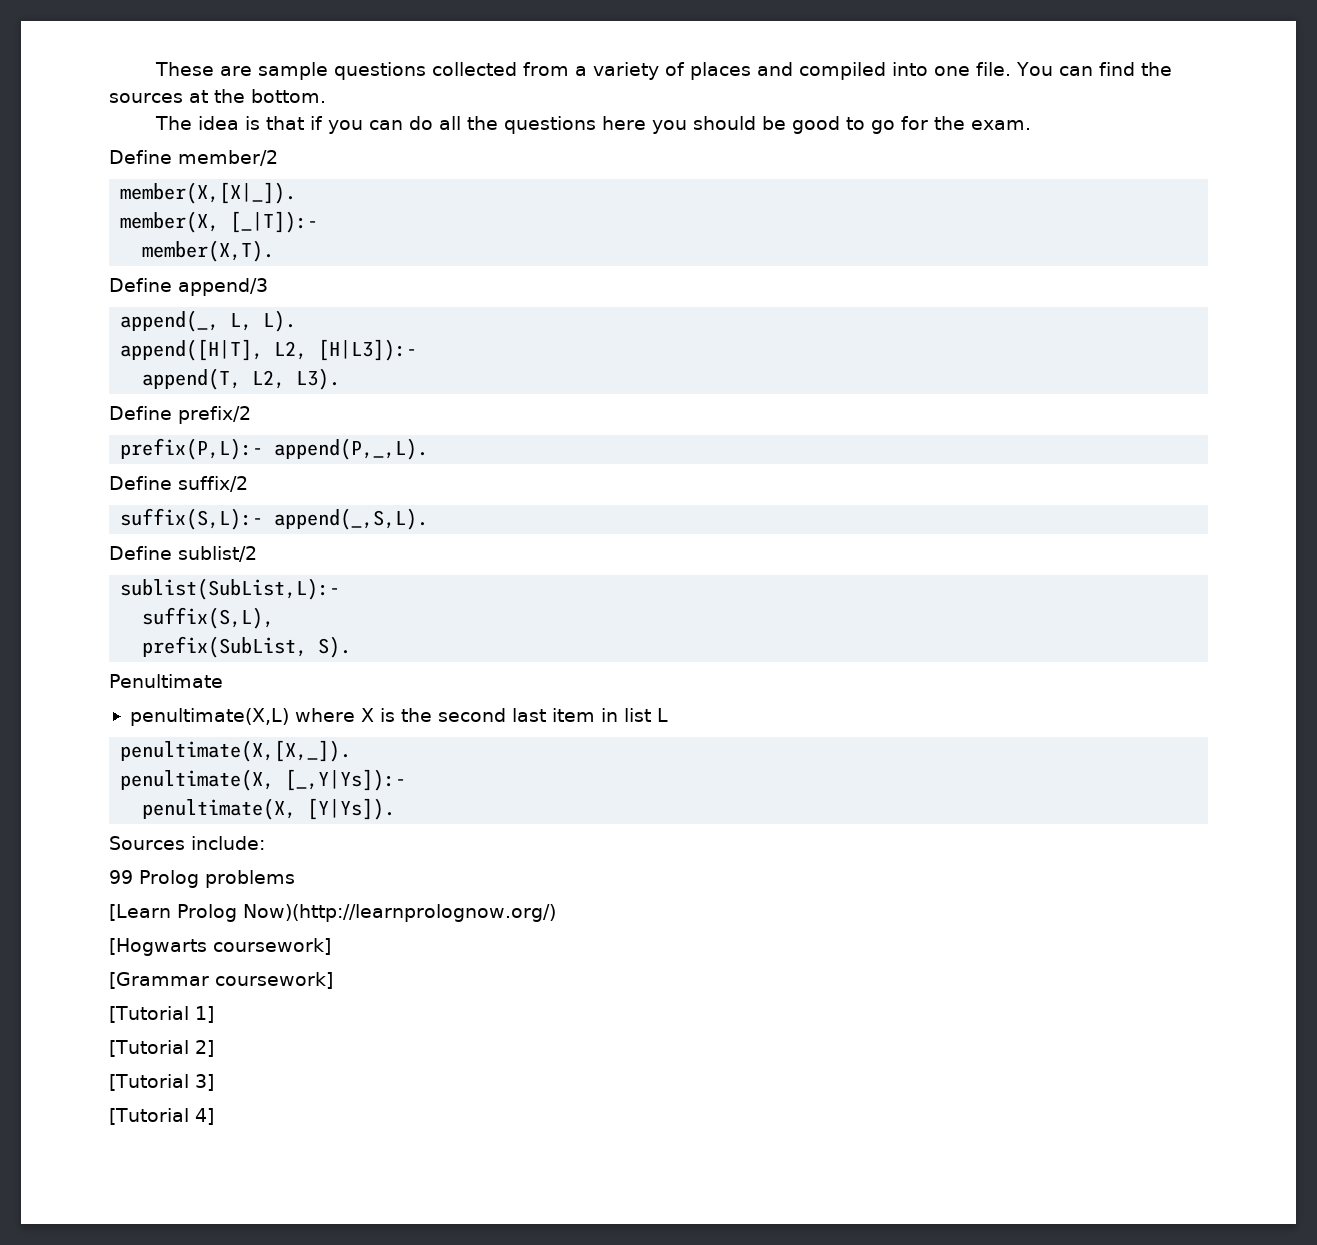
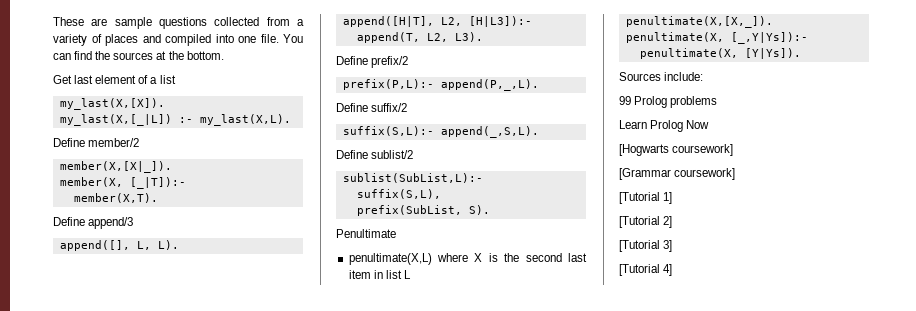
- The idea is that if you can do all the questions here you should be good to go for the exam.
+ Get last element of a list
+ my_last(X,[X]).
+ my_last(X,[_|L]) :- my_last(X,L).
- append(_, L, L).
+ append([], L, L).
- [Learn Prolog Now)(http://learnprolognow.org/)
+ Learn Prolog Now

